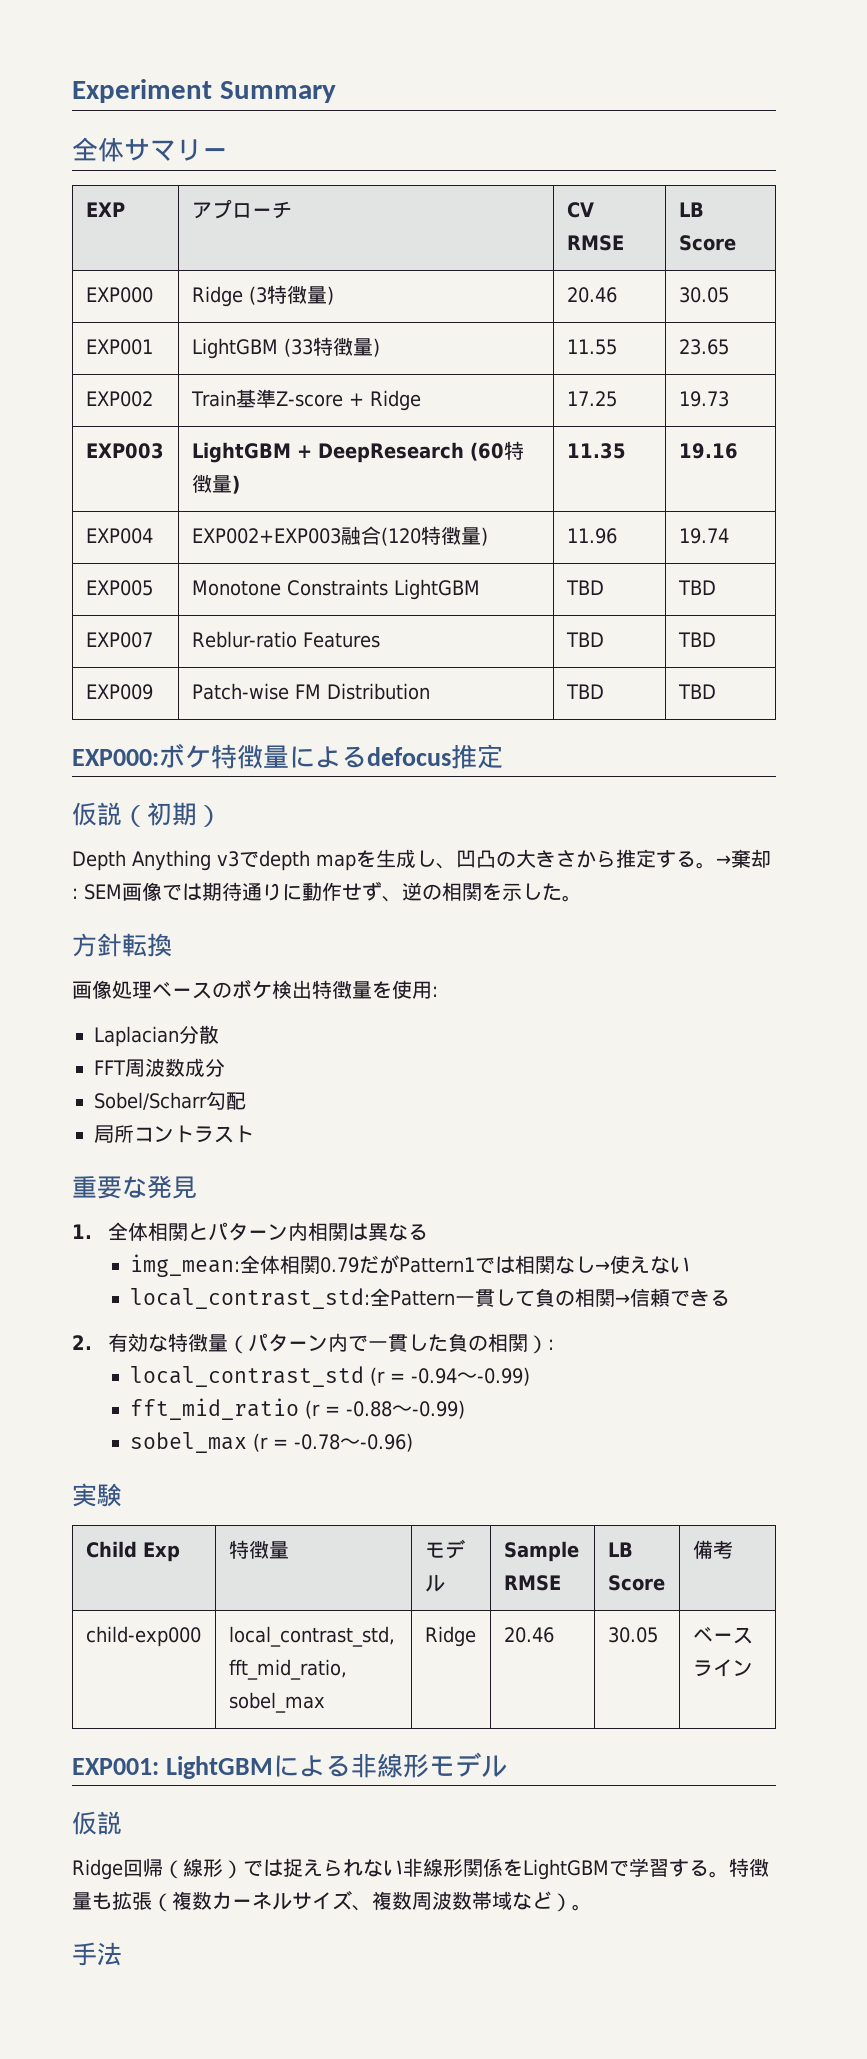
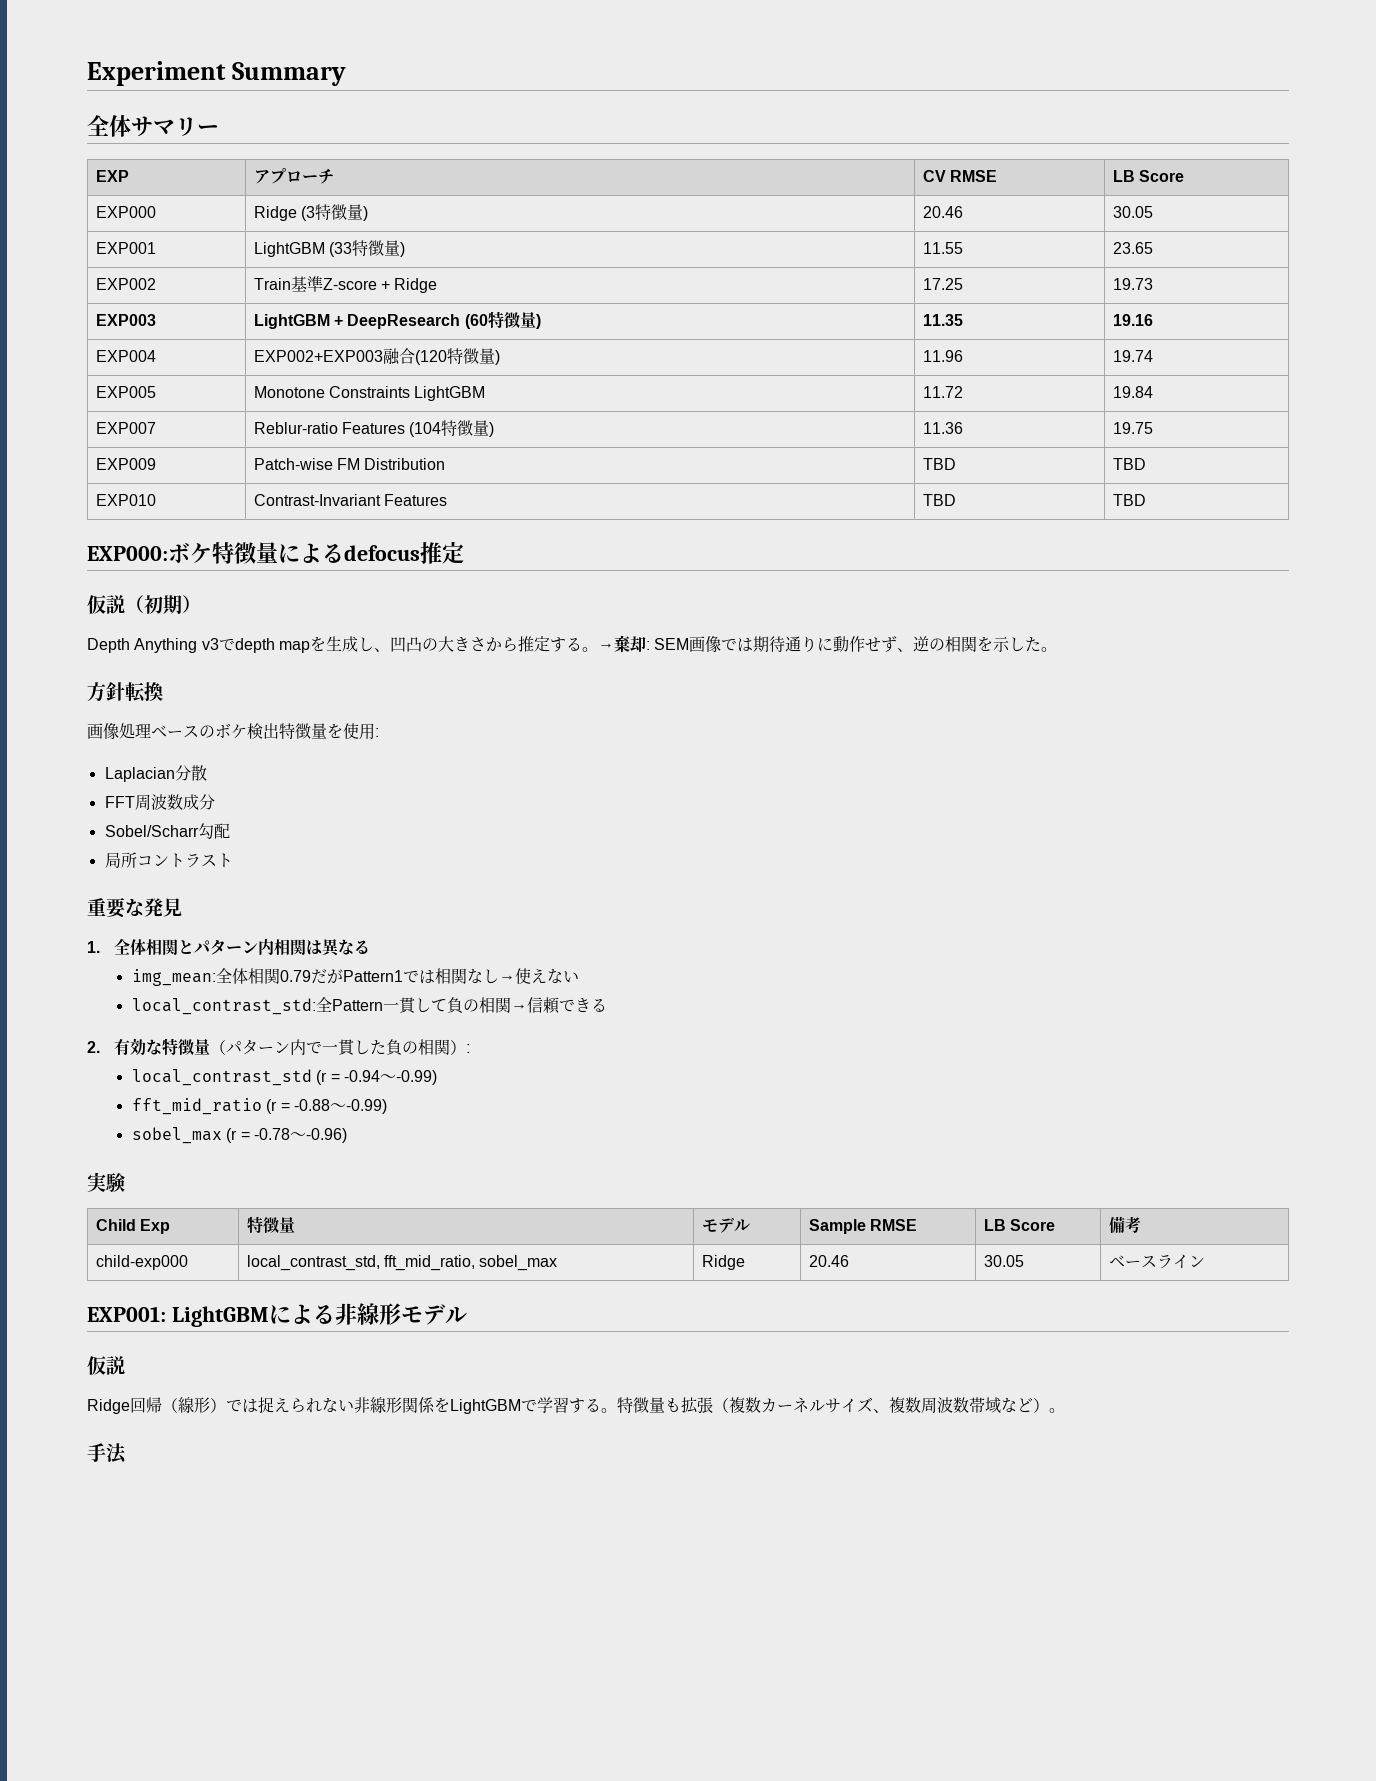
- EXP005 | Monotone Constraints LightGBM | TBD | TBD
+ EXP005 | Monotone Constraints LightGBM | 11.72 | 19.84
- EXP007 | Reblur-ratio Features | TBD | TBD
+ EXP007 | Reblur-ratio Features (104特徴量) | 11.36 | 19.75
+ EXP010 | Contrast-Invariant Features | TBD | TBD

